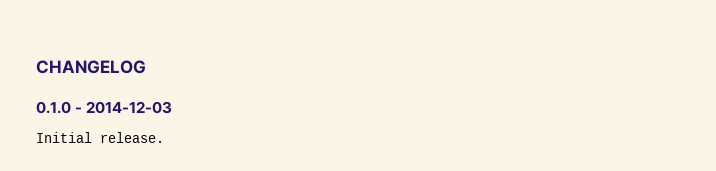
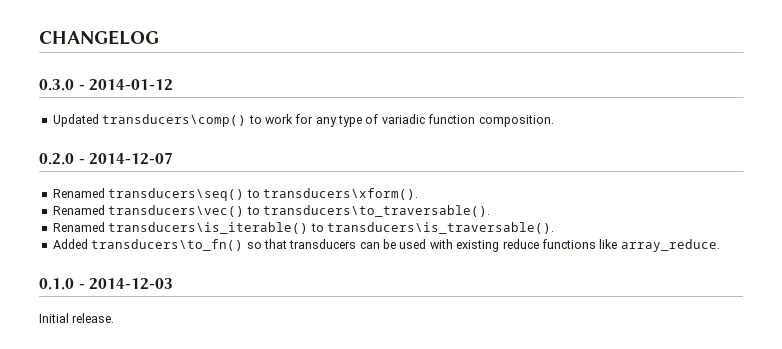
+ 0.3.0 - 2014-01-12
+ Updated transducers\comp() to work for any type of variadic function composition.
+ 0.2.0 - 2014-12-07
+ Renamed transducers\seq() to transducers\xform().
+ Renamed transducers\vec() to transducers\to_traversable().
+ Renamed transducers\is_iterable() to transducers\is_traversable().
+ Added transducers\to_fn() so that transducers can be used with existing reduce functions like array_reduce.

